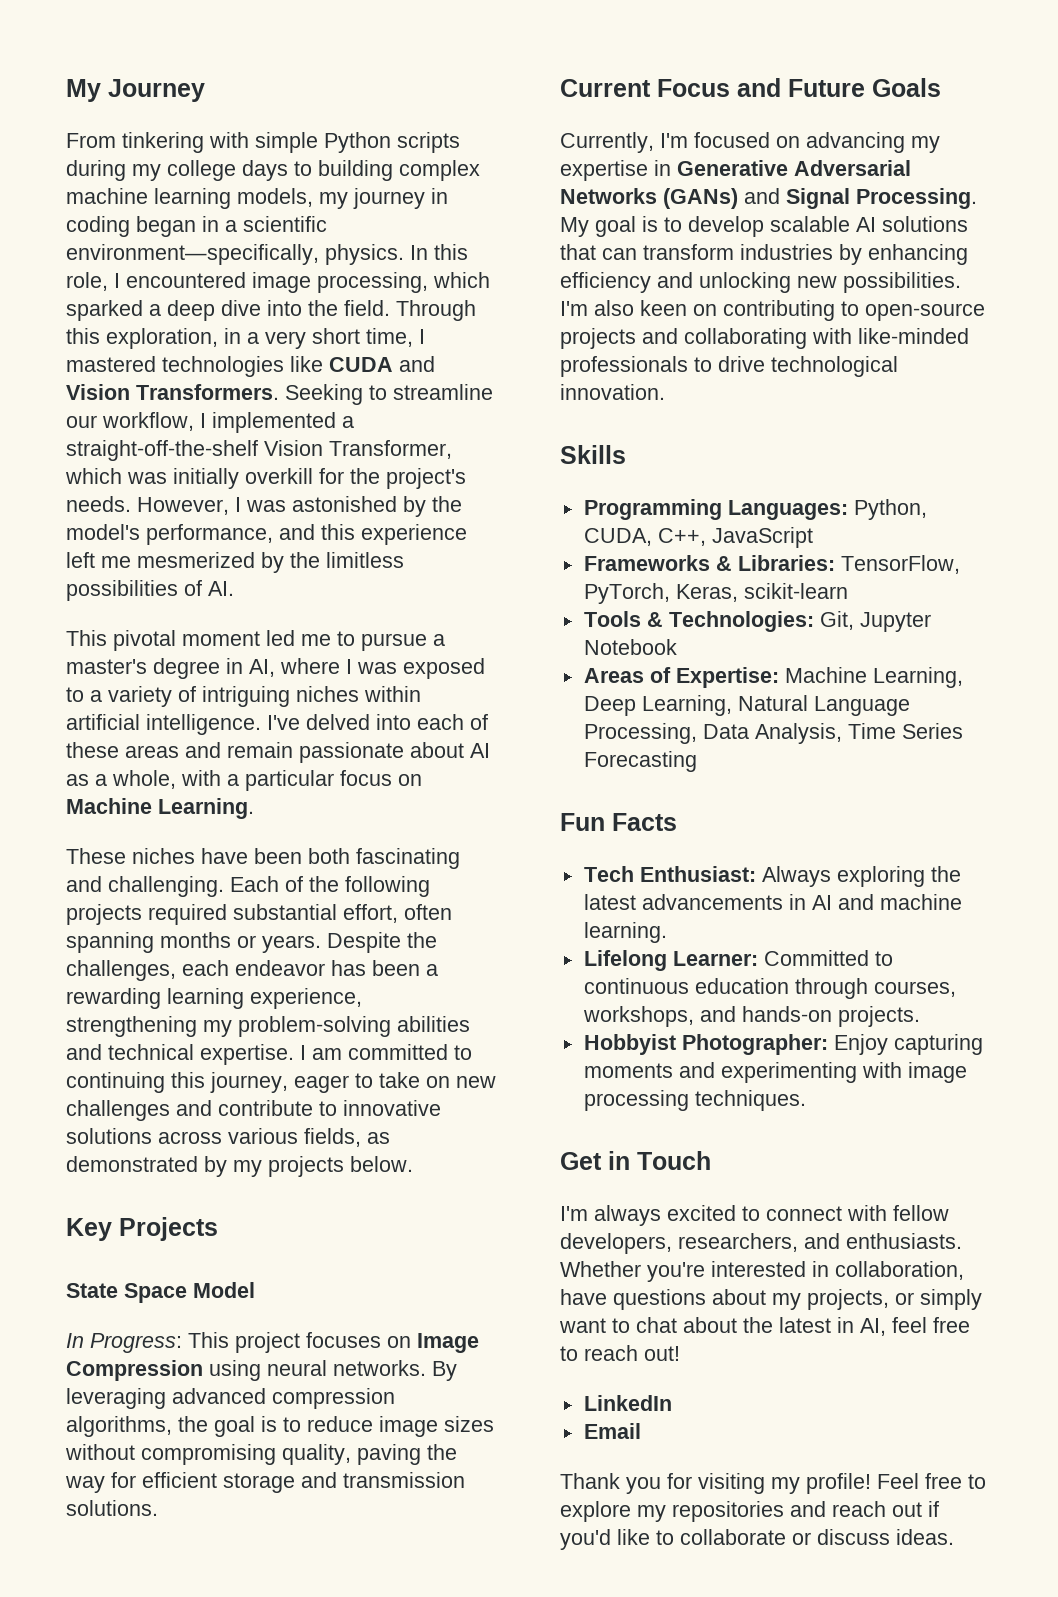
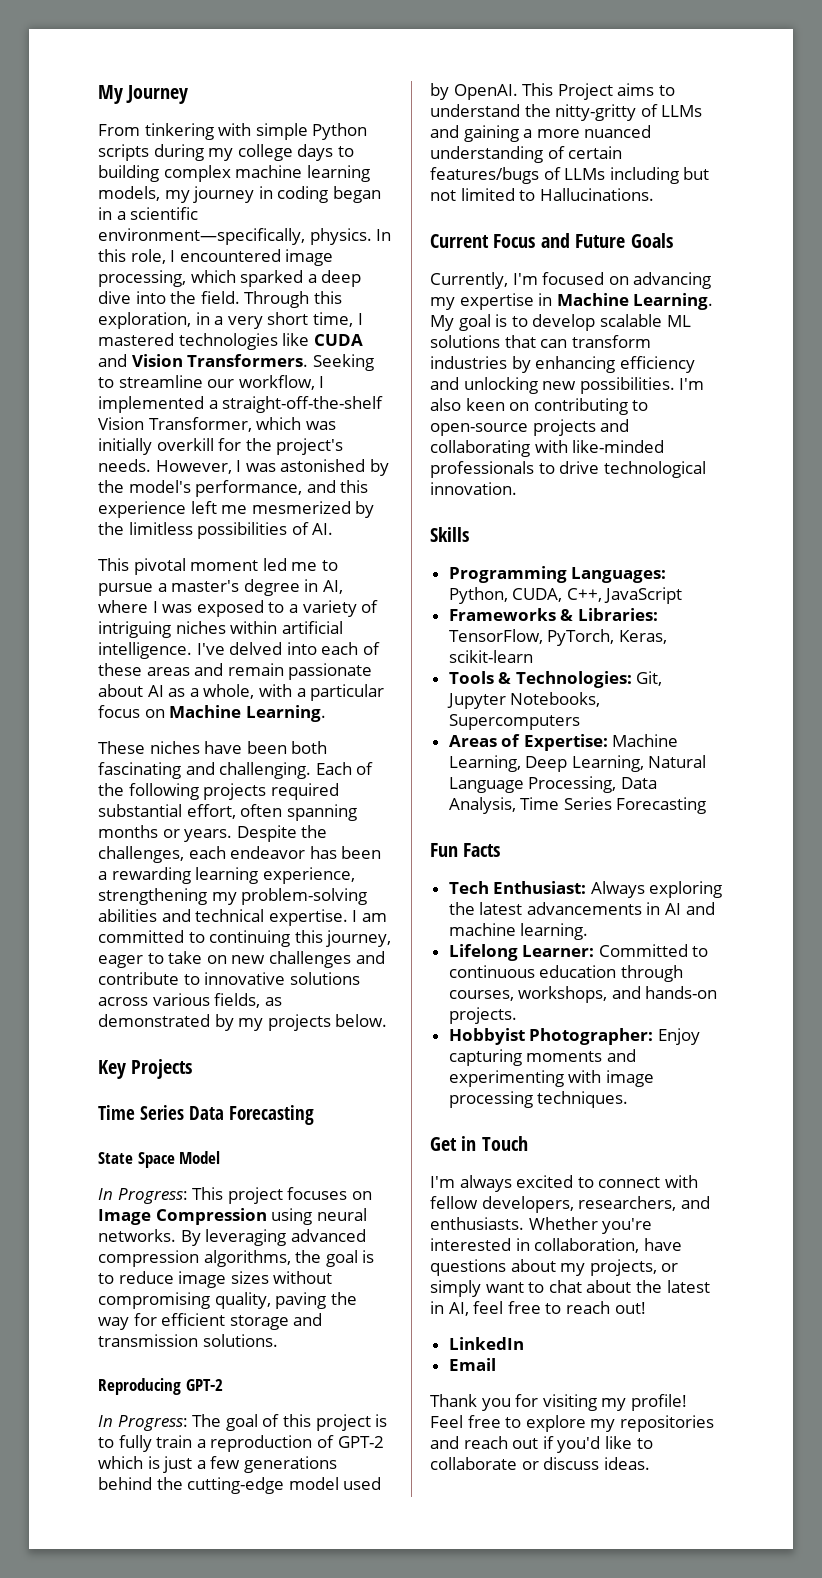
+ Time Series Data Forecasting
+ Reproducing GPT-2
+ In Progress: The goal of this project is to fully train a reproduction of GPT-2 which is just a few generations behind the cutting-edge model used by OpenAI. This Project aims to understand the nitty-gritty of LLMs and gaining a more nuanced understanding of certain features/bugs of LLMs including but not limited to Hallucinations.
- Currently, I'm focused on advancing my expertise in Generative Adversarial Networks (GANs) and Signal Processing.
+ Currently, I'm focused on advancing my expertise in Machine Learning.
- My goal is to develop scalable AI solutions that can transform industries by enhancing efficiency and unlocking new possibilities.
+ My goal is to develop scalable ML solutions that can transform industries by enhancing efficiency and unlocking new possibilities.
- Tools & Technologies: Git, Jupyter Notebook
+ Tools & Technologies: Git, Jupyter Notebooks, Supercomputers

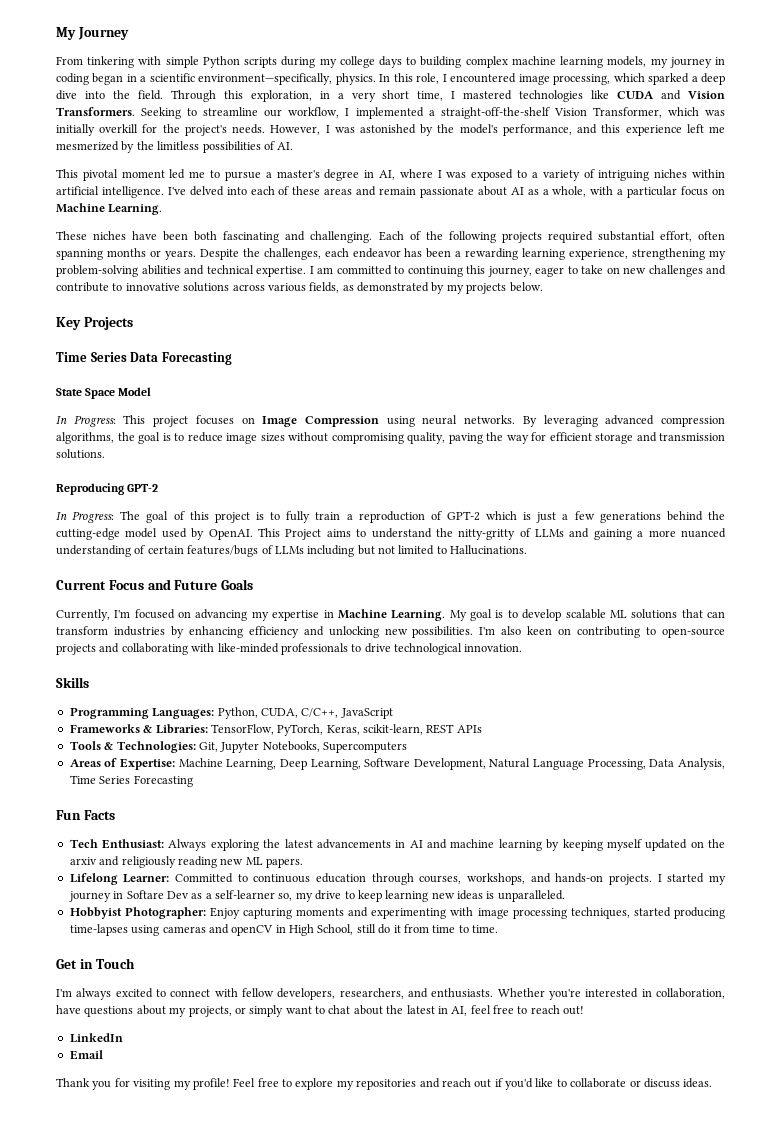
- Programming Languages: Python, CUDA, C++, JavaScript
+ Programming Languages: Python, CUDA, C/C++, JavaScript
- Frameworks & Libraries: TensorFlow, PyTorch, Keras, scikit-learn
+ Frameworks & Libraries: TensorFlow, PyTorch, Keras, scikit-learn, REST APIs
- Areas of Expertise: Machine Learning, Deep Learning, Natural Language Processing, Data Analysis, Time Series Forecasting
+ Areas of Expertise: Machine Learning, Deep Learning, Software Development, Natural Language Processing, Data Analysis, Time Series Forecasting
- Tech Enthusiast: Always exploring the latest advancements in AI and machine learning.
+ Tech Enthusiast: Always exploring the latest advancements in AI and machine learning by keeping myself updated on the arxiv and religiously reading new ML papers.
+ I started my journey in Softare Dev as a self-learner so, my drive to keep learning new ideas is unparalleled.
- Hobbyist Photographer: Enjoy capturing moments and experimenting with image processing techniques.
+ Hobbyist Photographer: Enjoy capturing moments and experimenting with image processing techniques, started producing time-lapses using cameras and openCV in High School, still do it from time to time.

